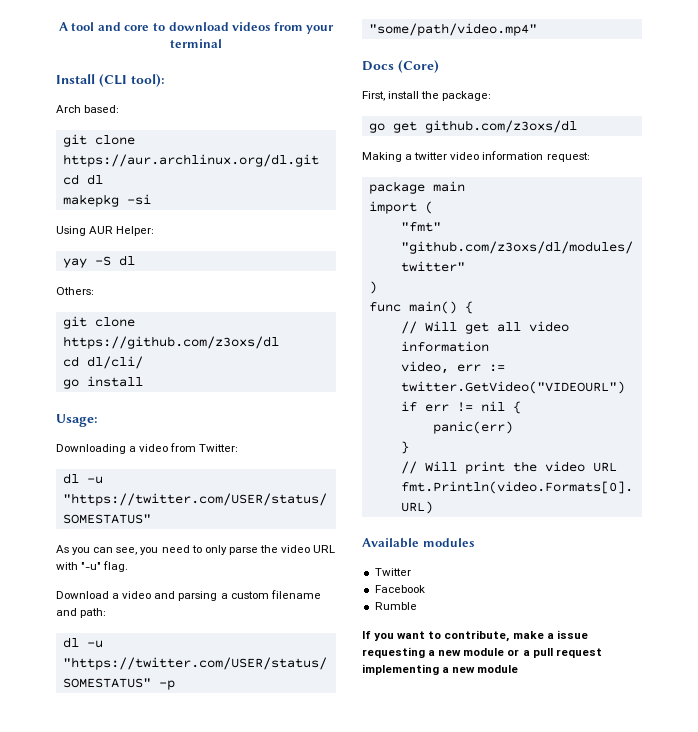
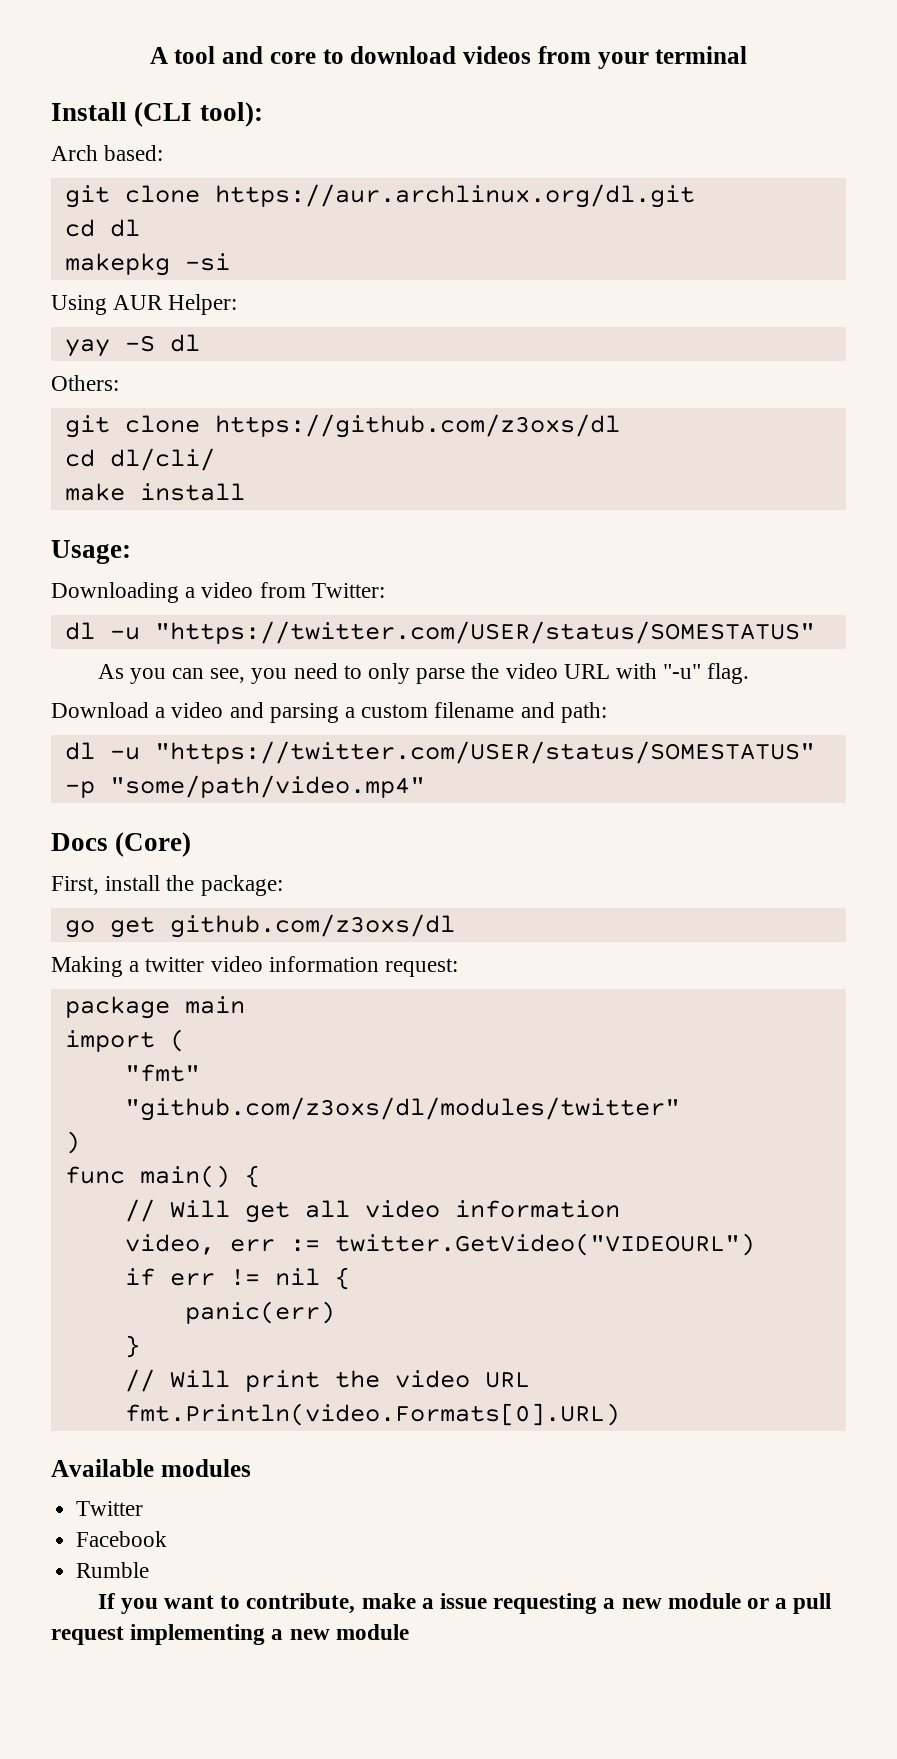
- go install
+ make install

